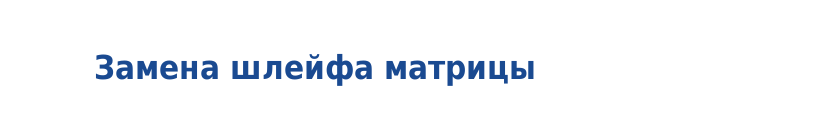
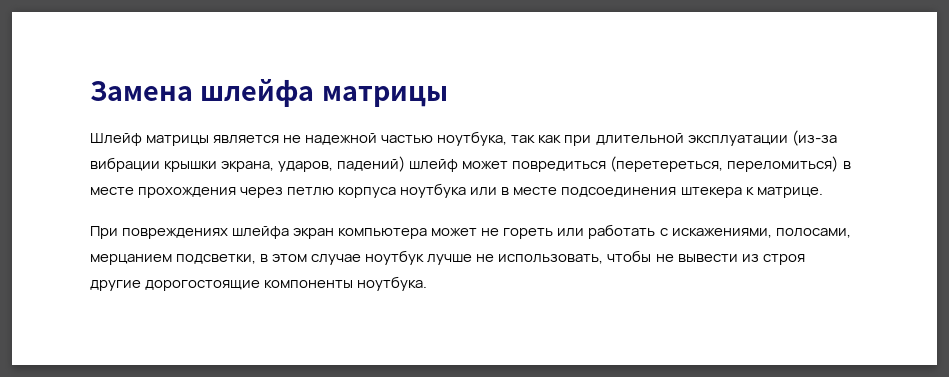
+ Шлейф матрицы является не надежной частью ноутбука, так как при длительной эксплуатации (из-за вибрации крышки экрана, ударов, падений) шлейф может повредиться (перетереться, переломиться) в месте прохождения через петлю корпуса ноутбука или в месте подсоединения штекера к матрице.
+ При повреждениях шлейфа экран компьютера может не гореть или работать с искажениями, полосами, мерцанием подсветки, в этом случае ноутбук лучше не использовать, чтобы не вывести из строя другие дорогостоящие компоненты ноутбука.

